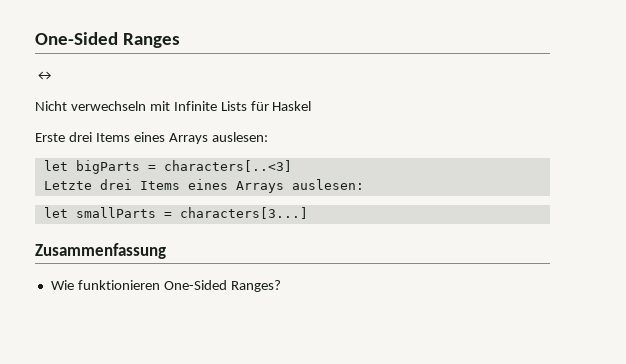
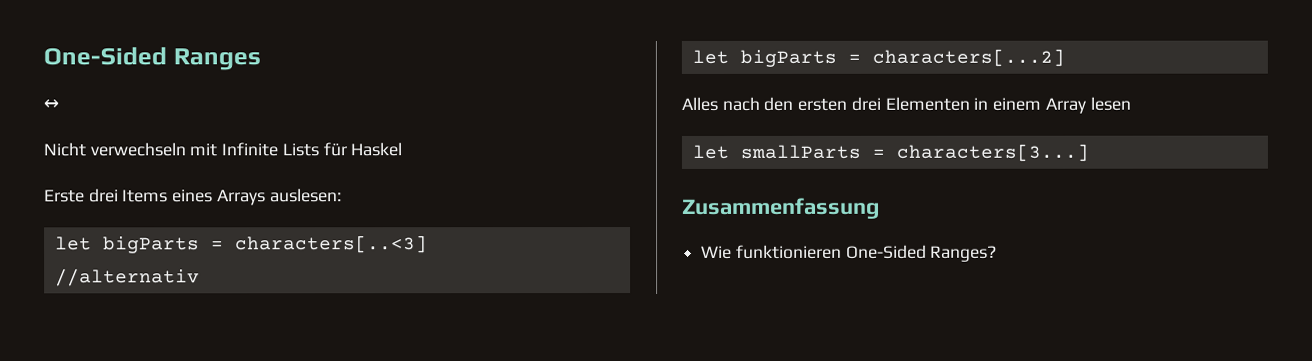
- Letzte drei Items eines Arrays auslesen:
+ //alternativ
+ let bigParts = characters[...2]
+ Alles nach den ersten drei Elementen in einem Array lesen

